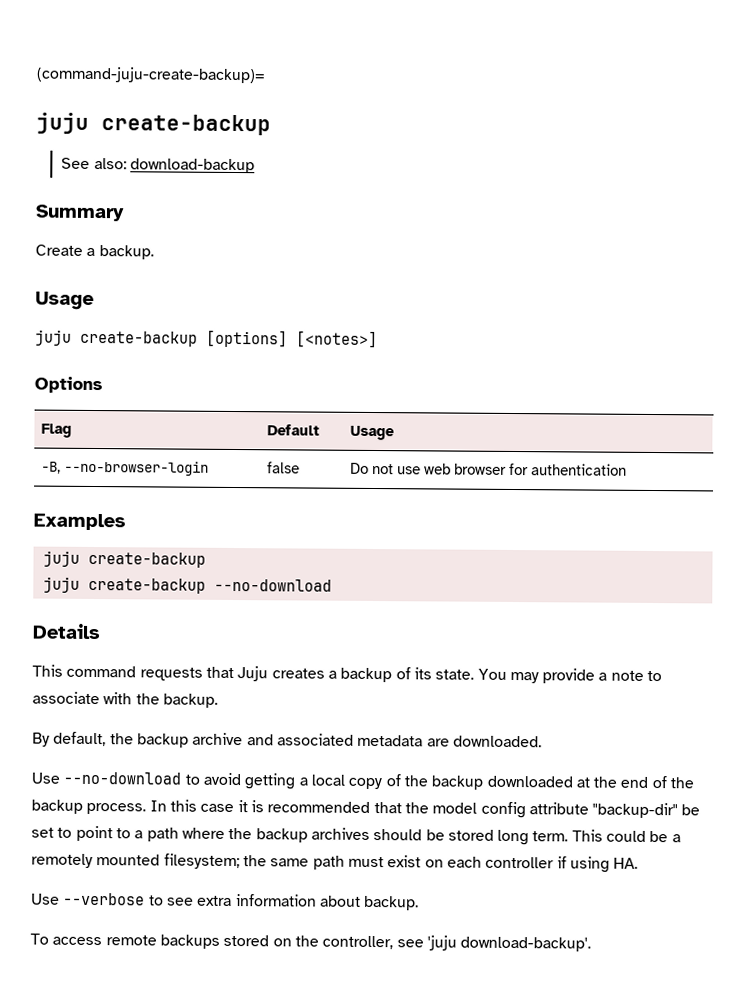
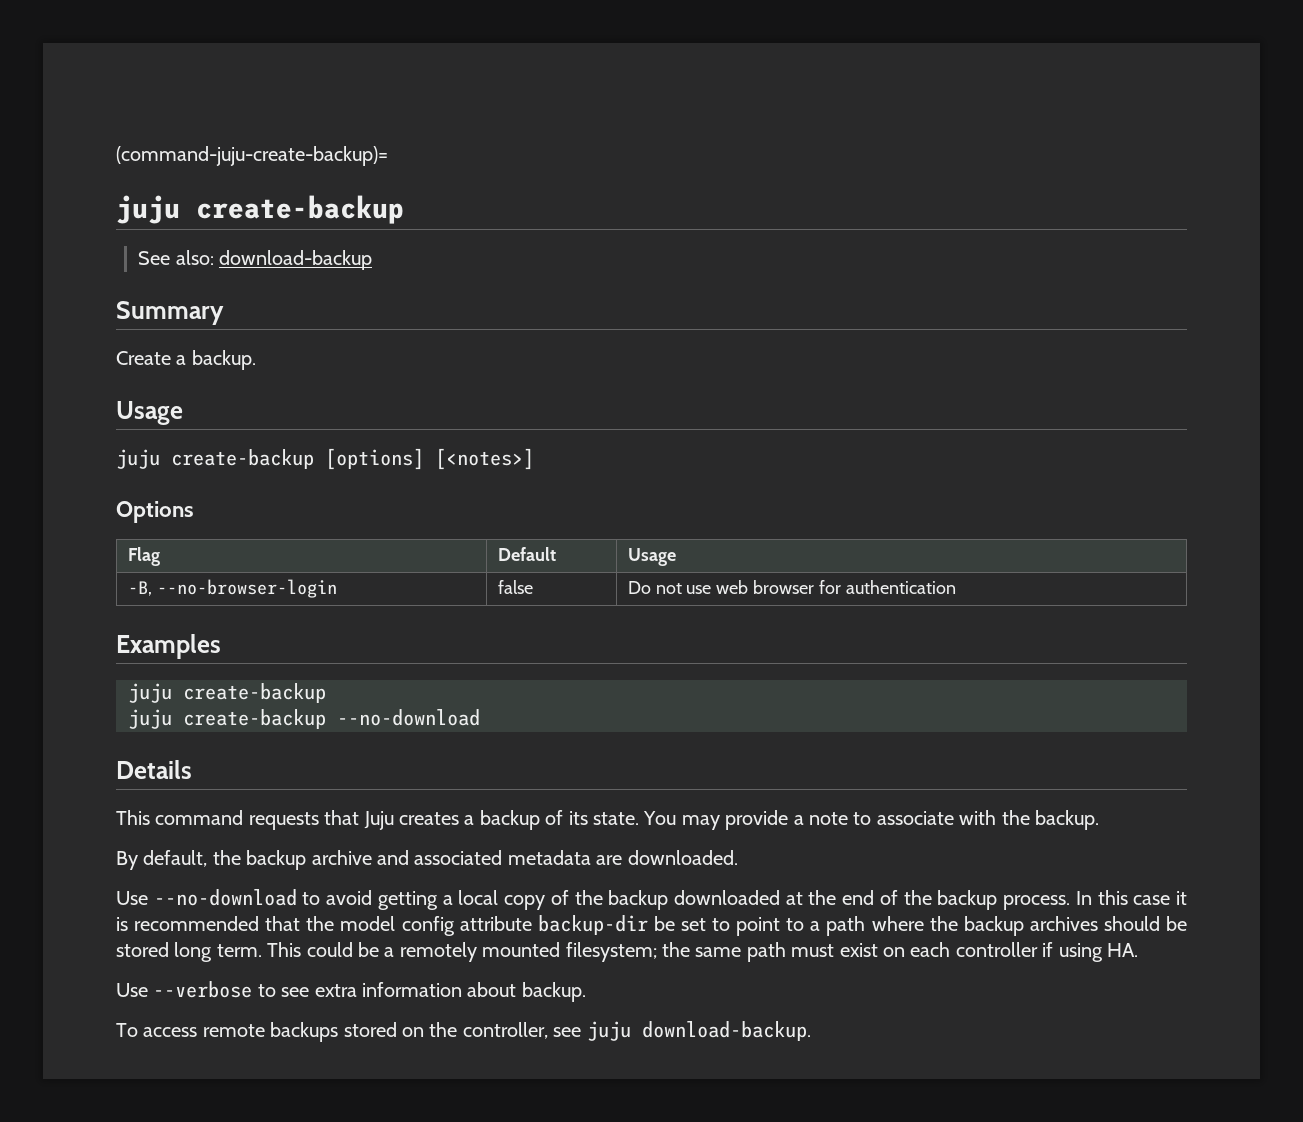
- In this case it is recommended that the model config attribute "backup-dir" be set to point to a path where the backup archives should be stored long term.
+ In this case it is recommended that the model config attribute backup-dir be set to point to a path where the backup archives should be stored long term.
- To access remote backups stored on the controller, see 'juju download-backup'.
+ To access remote backups stored on the controller, see juju download-backup.

